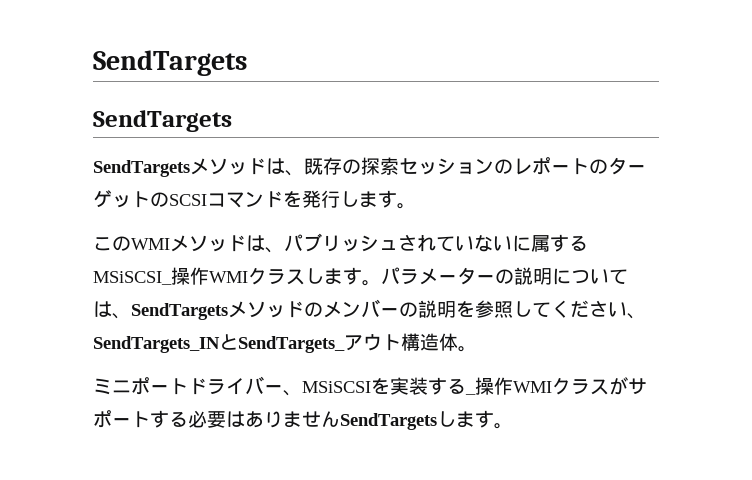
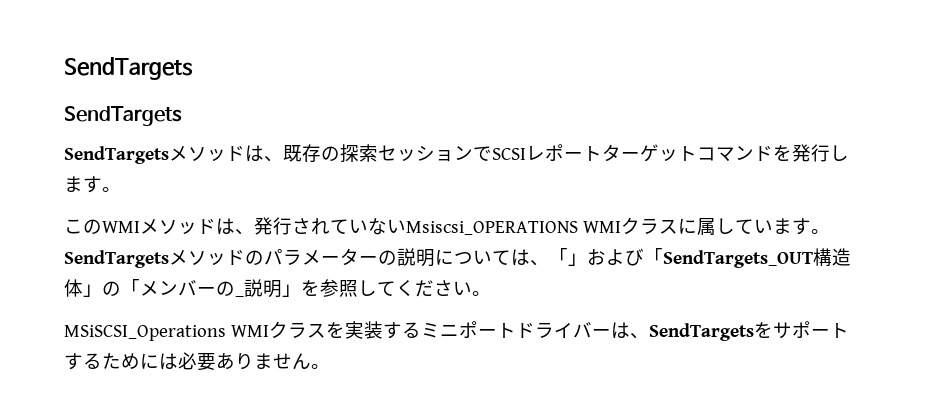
- SendTargetsメソッドは、既存の探索セッションのレポートのターゲットのSCSIコマンドを発行します。
+ SendTargetsメソッドは、既存の探索セッションでSCSIレポートターゲットコマンドを発行します。
- このWMIメソッドは、パブリッシュされていないに属するMSiSCSI_操作WMIクラスします。パラメーターの説明については、SendTargetsメソッドのメンバーの説明を参照してください、SendTargets_INとSendTargets_アウト構造体。
- ミニポートドライバー、MSiSCSIを実装する_操作WMIクラスがサポートする必要はありませんSendTargetsします。
+ このWMIメソッドは、発行されていないMsiscsi_OPERATIONS WMIクラスに属しています。SendTargetsメソッドのパラメーターの説明については、「」および「SendTargets_OUT構造体」の「メンバーの_説明」を参照してください。
+ MSiSCSI_Operations WMIクラスを実装するミニポートドライバーは、SendTargetsをサポートするためには必要ありません。

